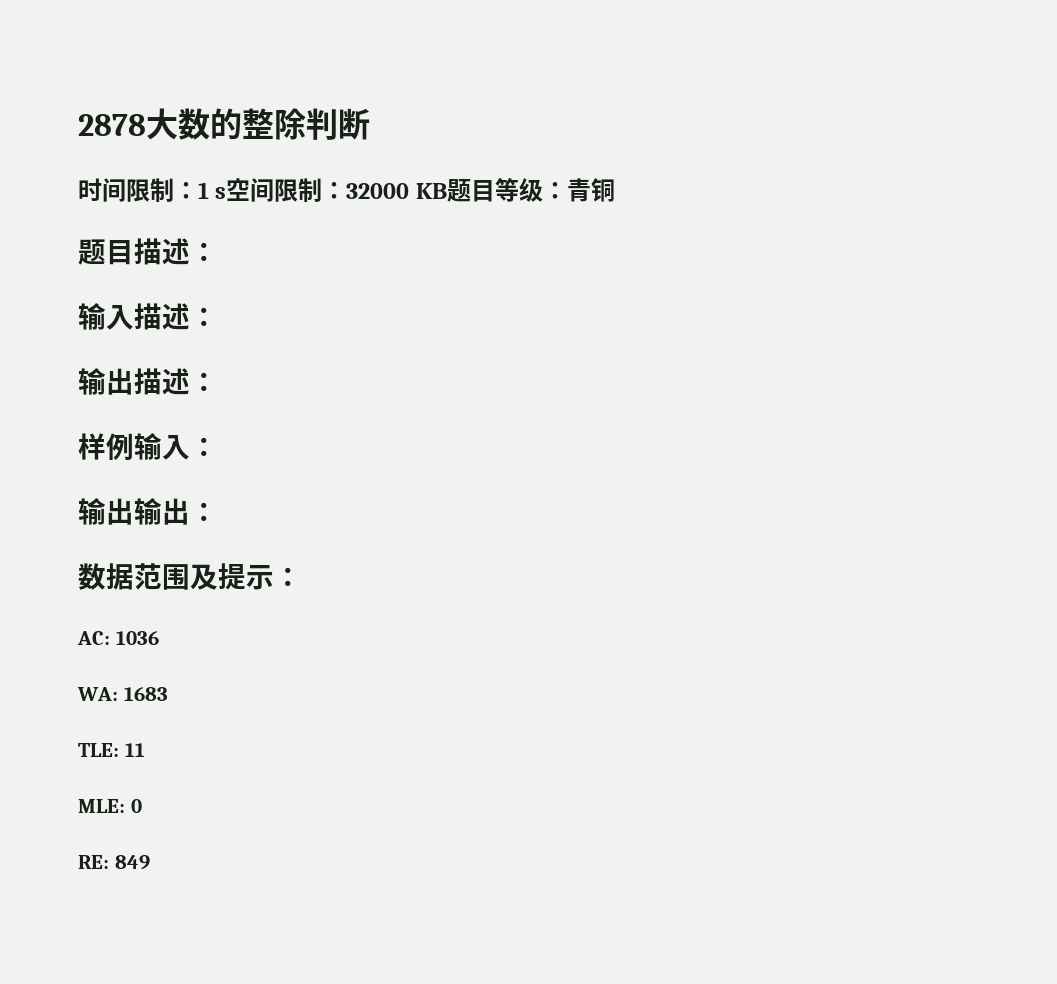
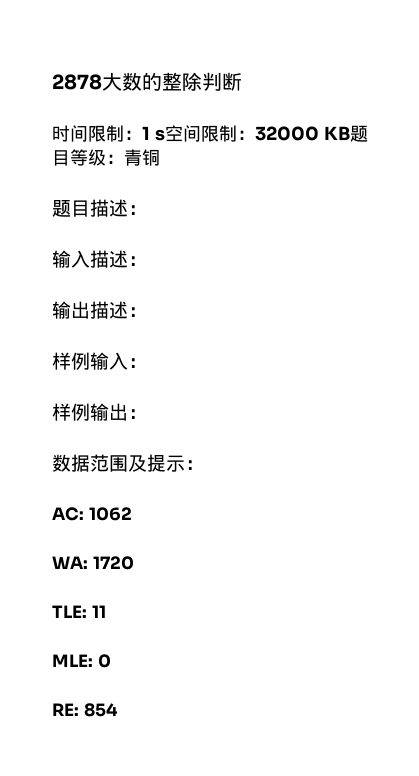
- 输出输出：
+ 样例输出：
- AC: 1036
+ AC: 1062
- WA: 1683
+ WA: 1720
- RE: 849
+ RE: 854

